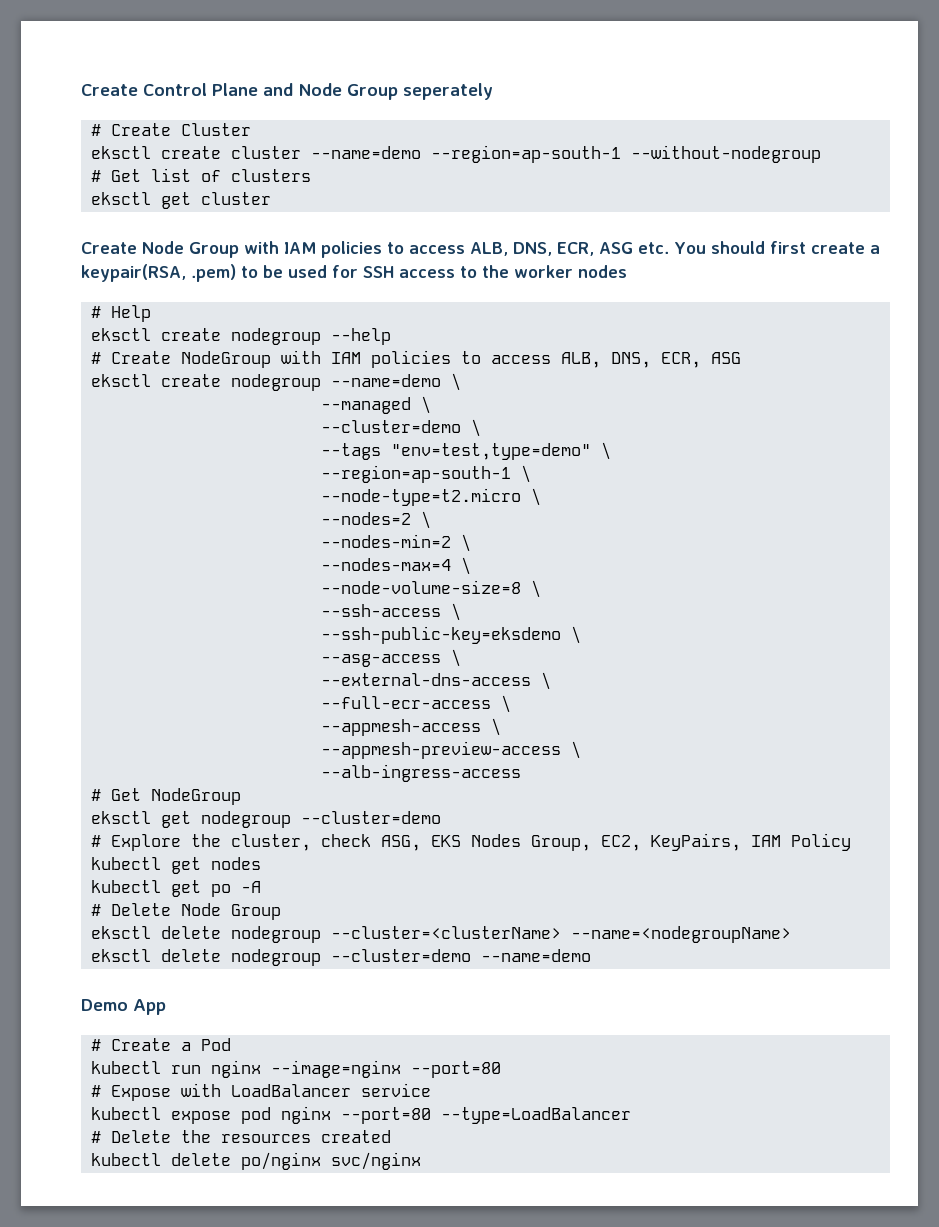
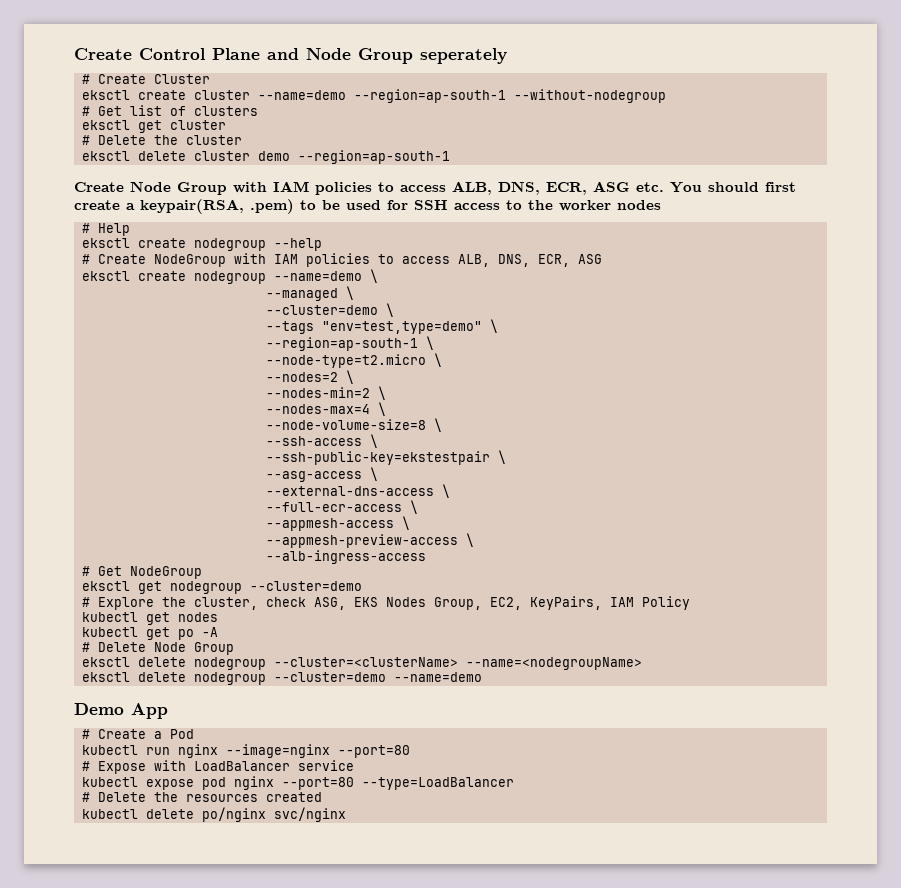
+ # Delete the cluster
+ eksctl delete cluster demo --region=ap-south-1
- --ssh-public-key=eksdemo \
+ --ssh-public-key=ekstestpair \

